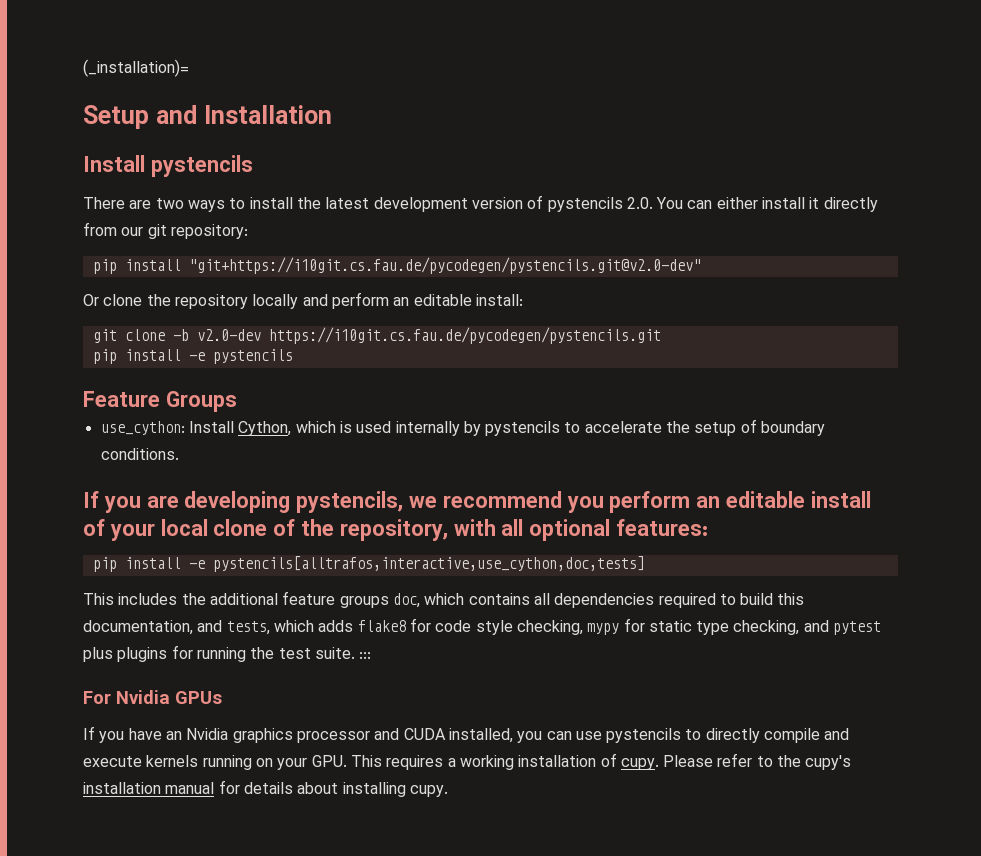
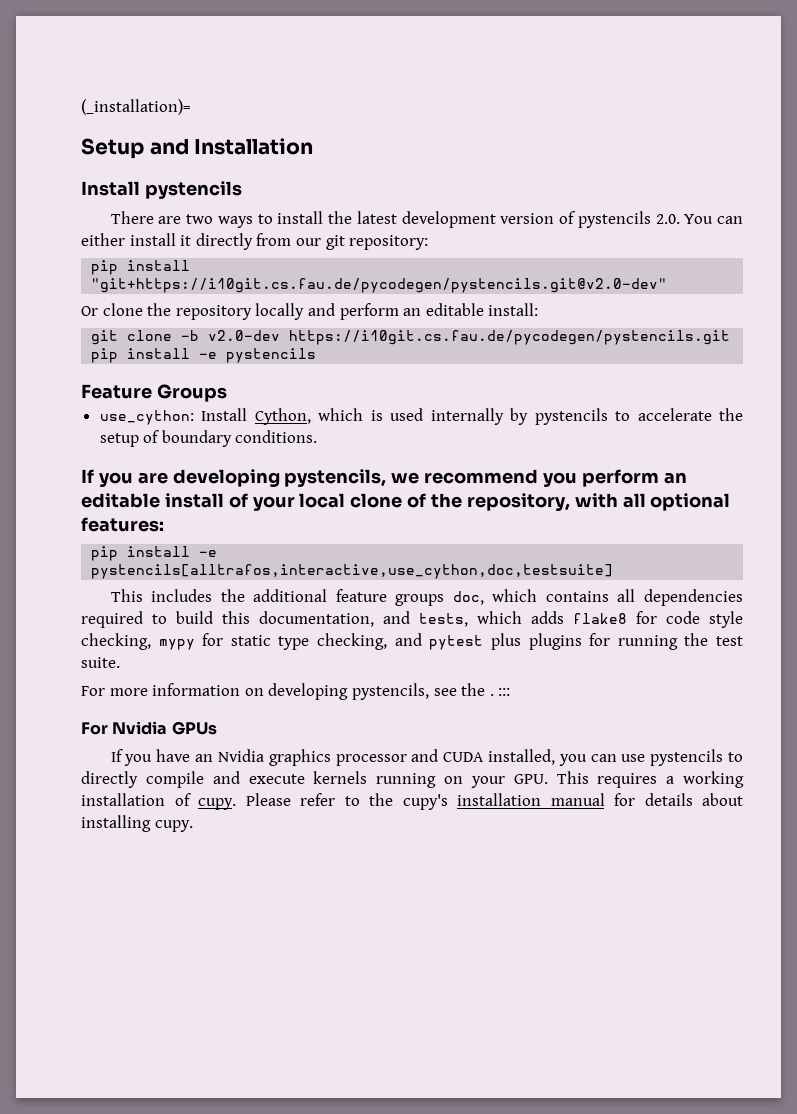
- pip install -e pystencils[alltrafos,interactive,use_cython,doc,tests]
+ pip install -e pystencils[alltrafos,interactive,use_cython,doc,testsuite]
- This includes the additional feature groups doc, which contains all dependencies required to build this documentation, and tests, which adds flake8 for code style checking, mypy for static type checking, and pytest plus plugins for running the test suite. :::
+ This includes the additional feature groups doc, which contains all dependencies required to build this documentation, and tests, which adds flake8 for code style checking, mypy for static type checking, and pytest plus plugins for running the test suite.
+ For more information on developing pystencils, see the . :::

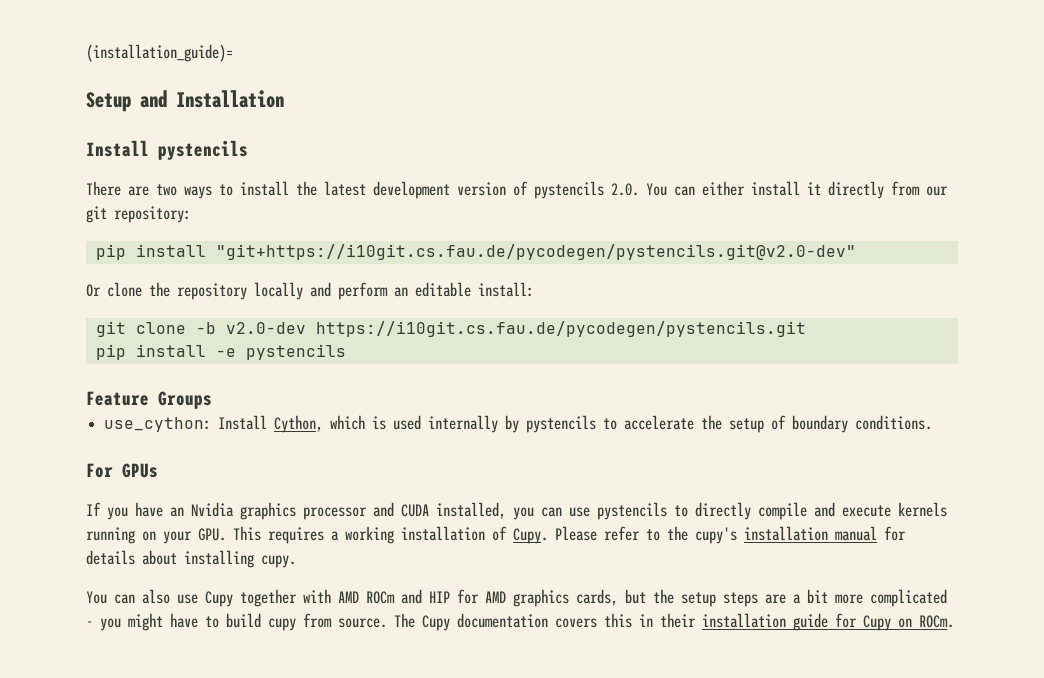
- (_installation)=
+ (installation_guide)=
- If you are developing pystencils, we recommend you perform an editable install of your local clone of the repository, with all optional features:
- pip install -e pystencils[alltrafos,interactive,use_cython,doc,testsuite]
- This includes the additional feature groups doc, which contains all dependencies required to build this documentation, and tests, which adds flake8 for code style checking, mypy for static type checking, and pytest plus plugins for running the test suite.
- For more information on developing pystencils, see the . :::
- For Nvidia GPUs
+ For GPUs
- If you have an Nvidia graphics processor and CUDA installed, you can use pystencils to directly compile and execute kernels running on your GPU. This requires a working installation of cupy.
+ If you have an Nvidia graphics processor and CUDA installed, you can use pystencils to directly compile and execute kernels running on your GPU. This requires a working installation of Cupy.
+ You can also use Cupy together with AMD ROCm and HIP for AMD graphics cards, but the setup steps are a bit more complicated - you might have to build cupy from source. The Cupy documentation covers this in their installation guide for Cupy on ROCm.

